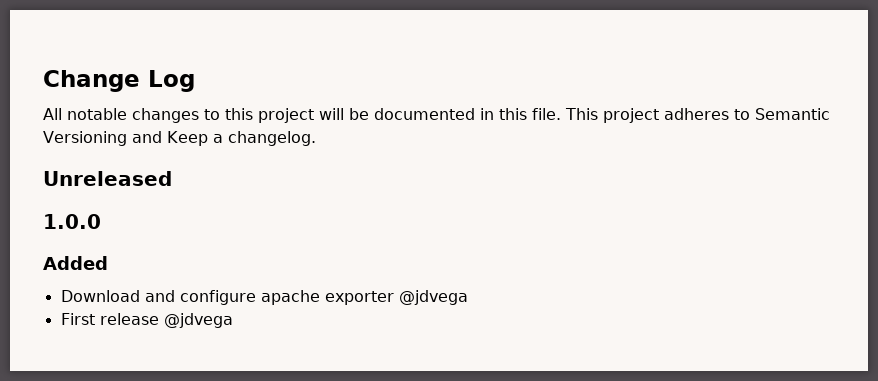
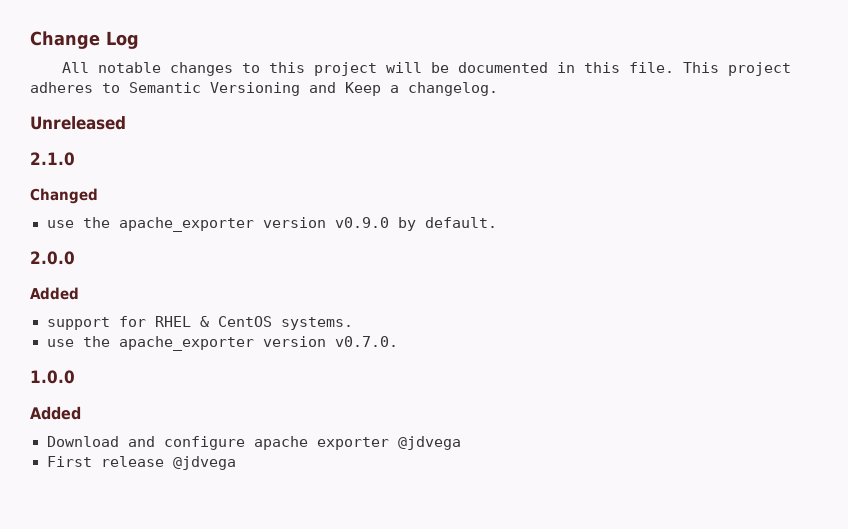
+ 2.1.0
+ Changed
+ use the apache_exporter version v0.9.0 by default.
+ 2.0.0
+ Added
+ support for RHEL & CentOS systems.
+ use the apache_exporter version v0.7.0.

